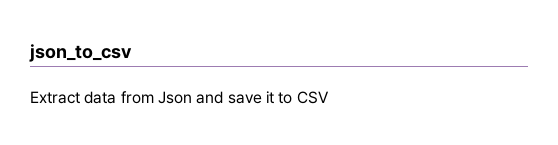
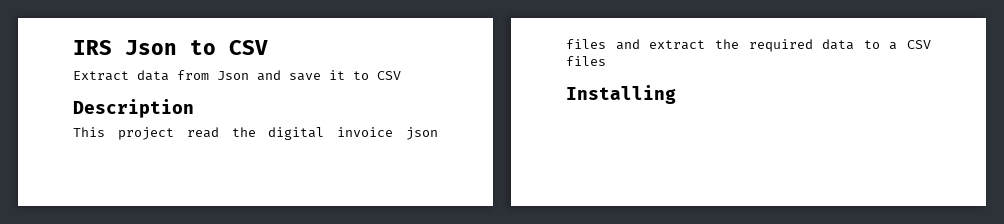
- json_to_csv
+ IRS Json to CSV
+ Description
+ This project read the digital invoice json files and extract the required data to a CSV files
+ Installing

